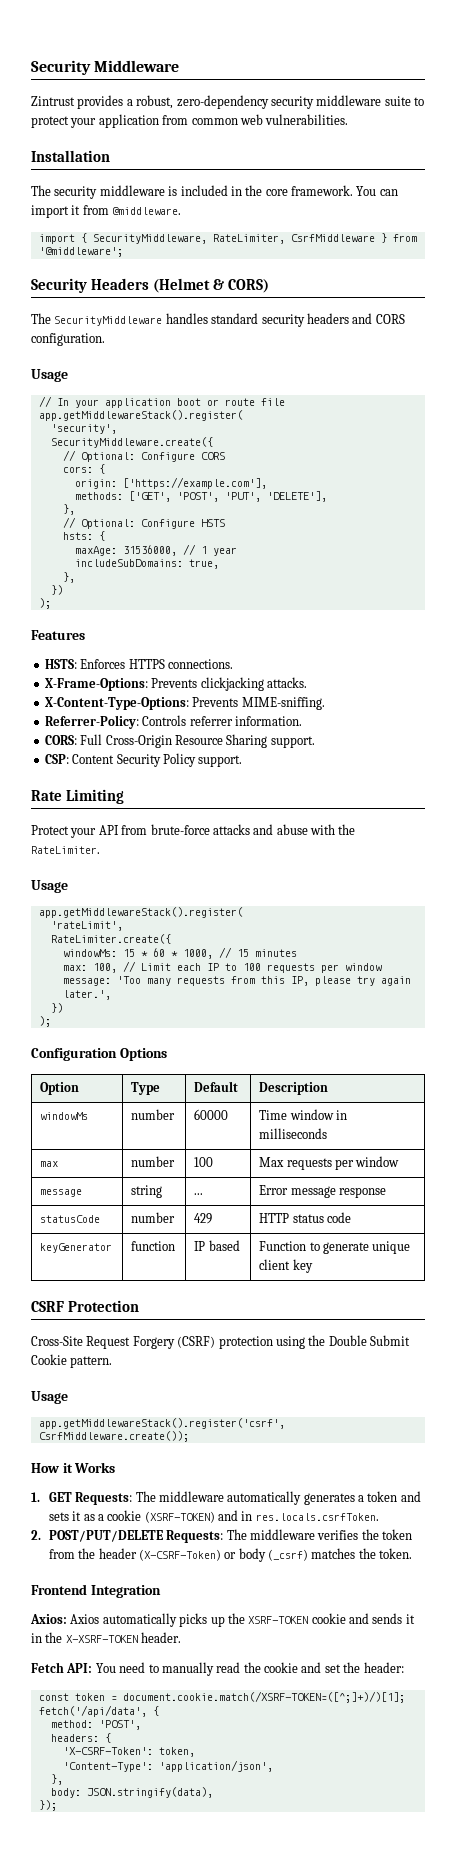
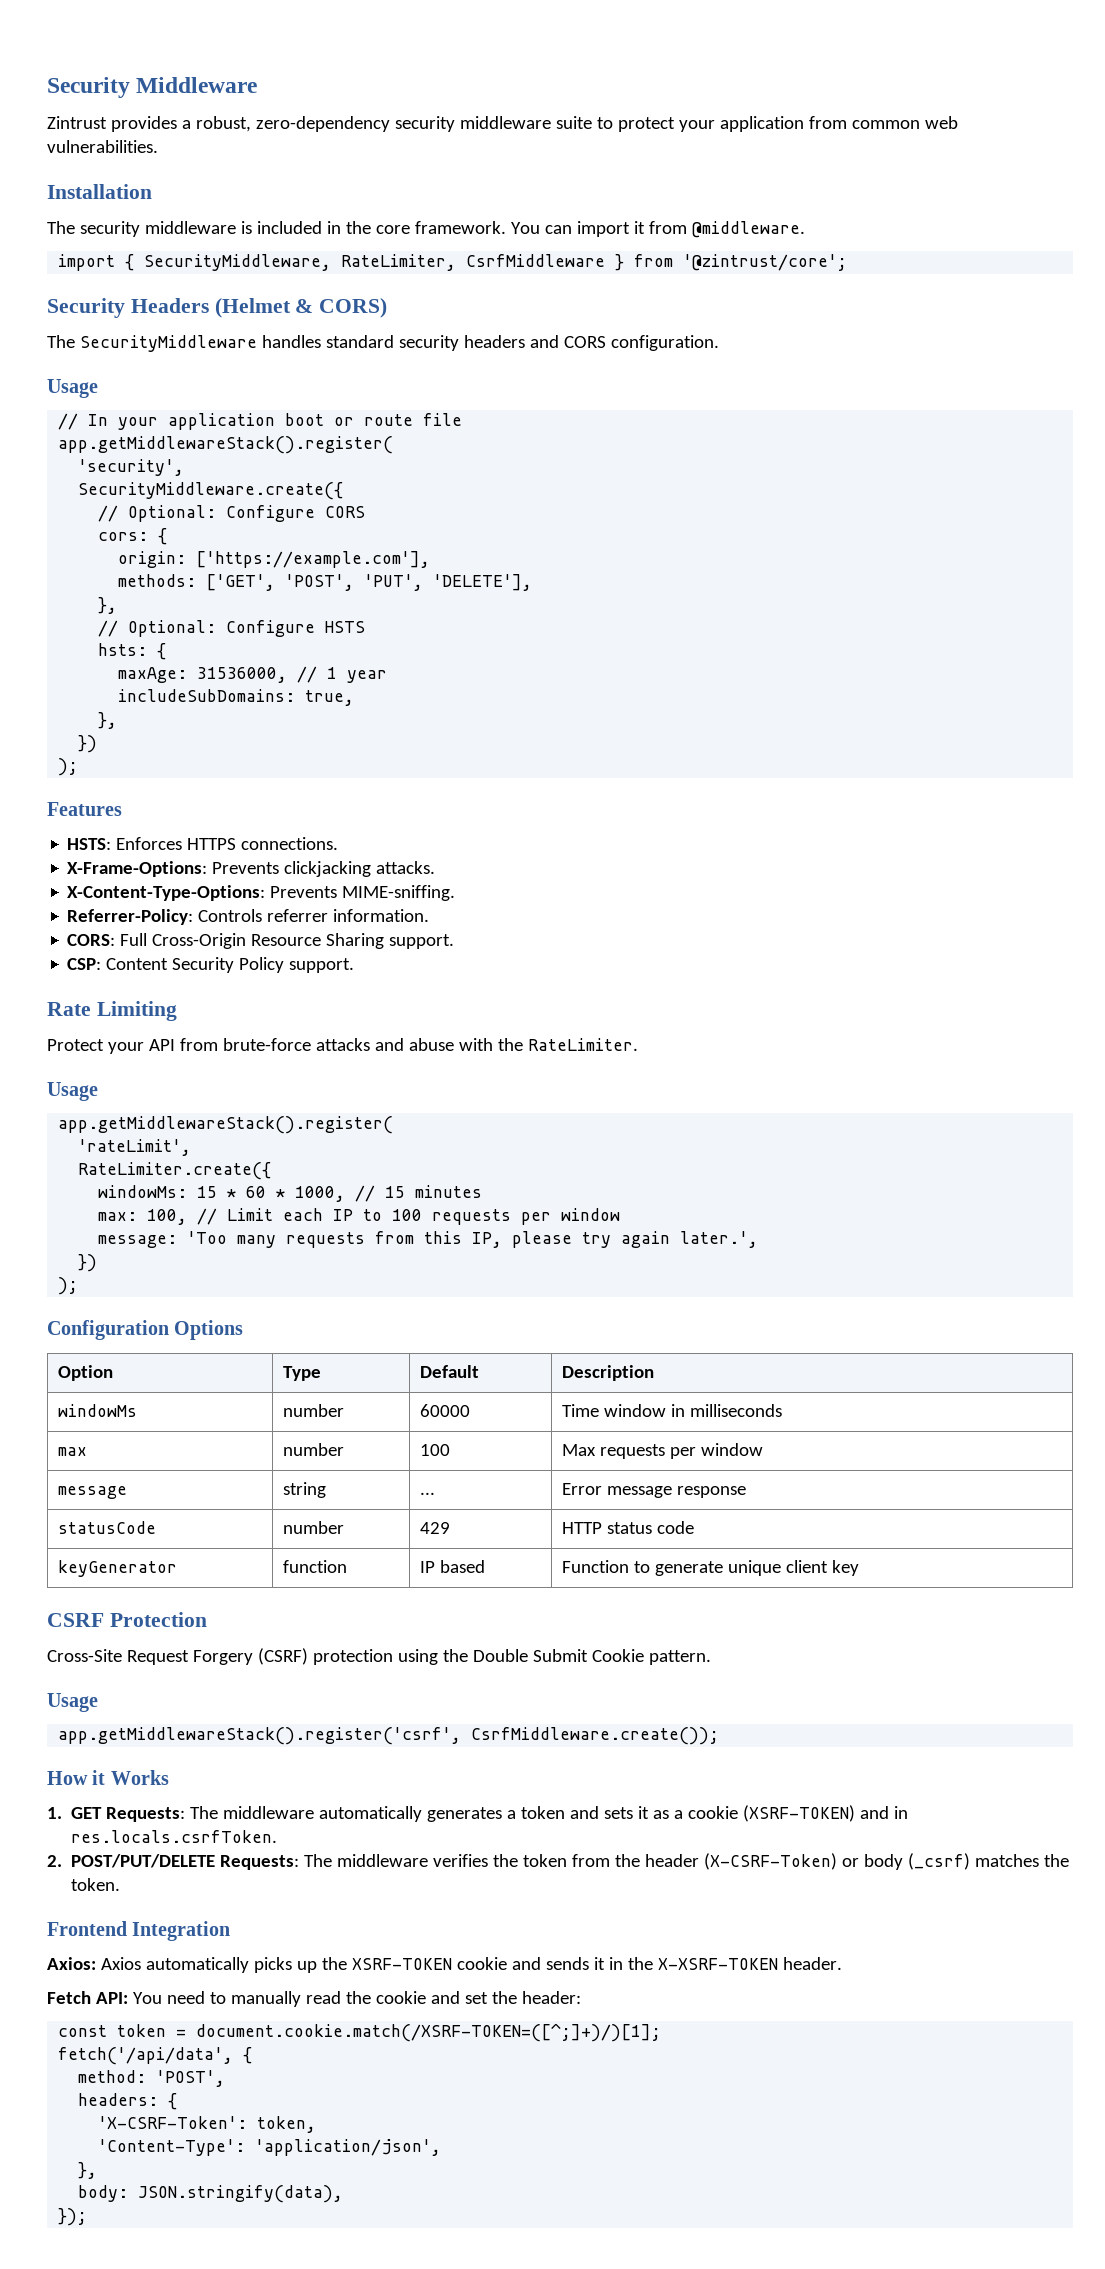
- import { SecurityMiddleware, RateLimiter, CsrfMiddleware } from '@middleware';
+ import { SecurityMiddleware, RateLimiter, CsrfMiddleware } from '@zintrust/core';

